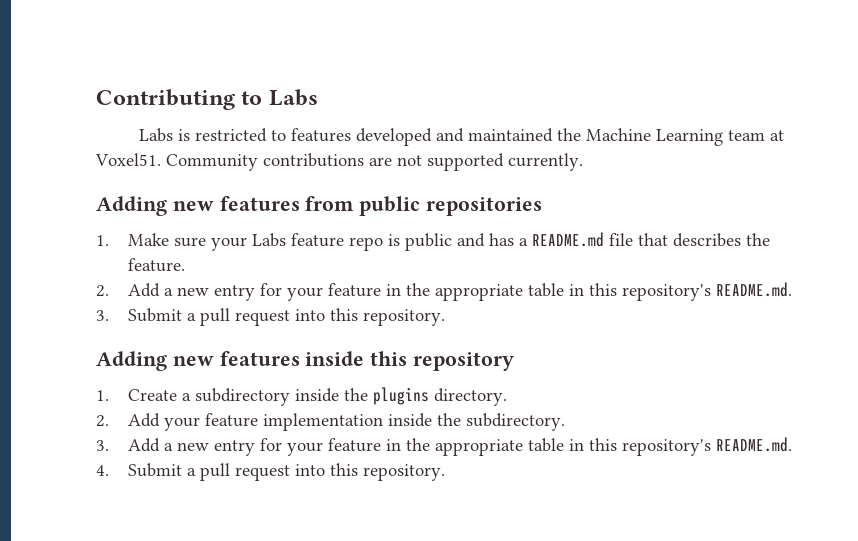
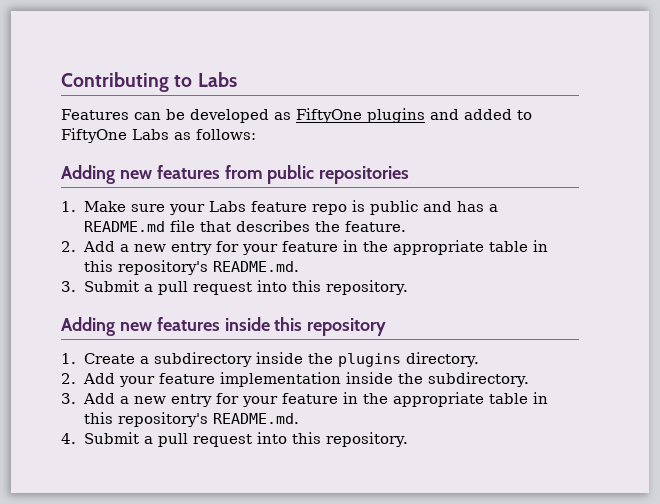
- Labs is restricted to features developed and maintained the Machine Learning team at Voxel51. Community contributions are not supported currently.
+ Features can be developed as FiftyOne plugins and added to FiftyOne Labs as follows:

